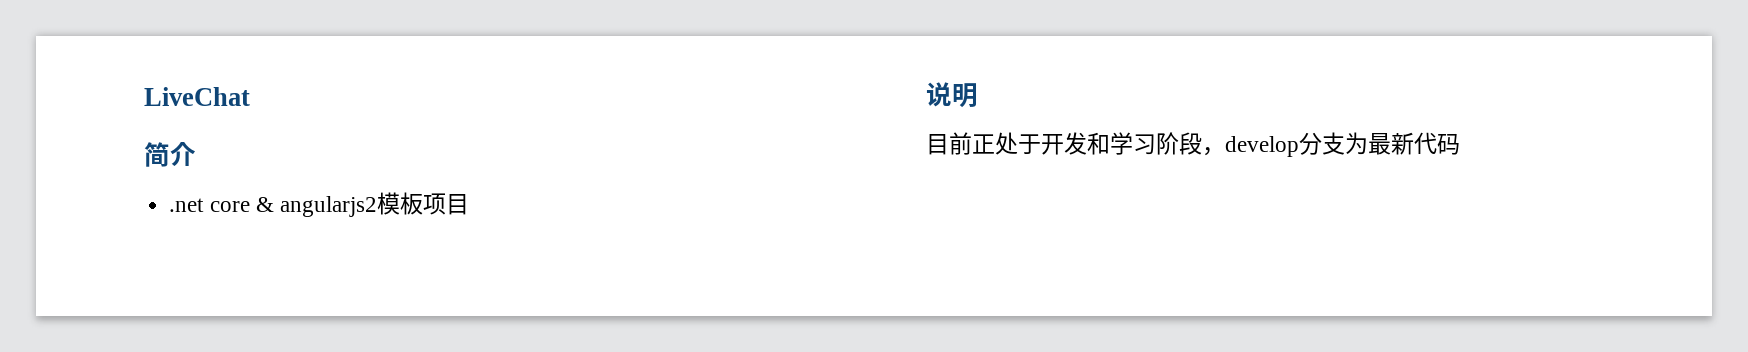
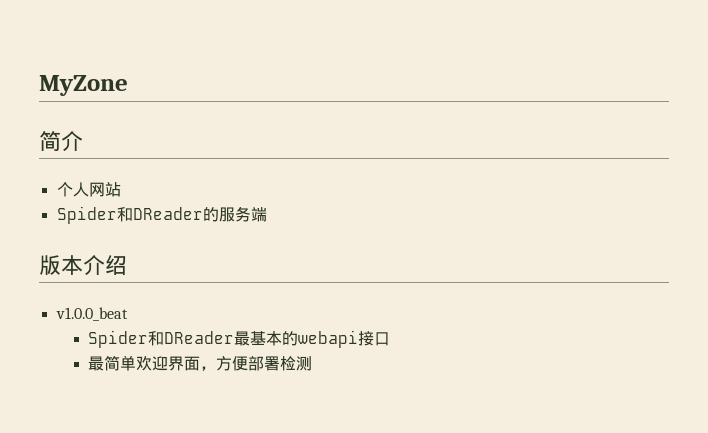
- LiveChat
+ MyZone
- .net core & angularjs2模板项目
- 说明
- 目前正处于开发和学习阶段，develop分支为最新代码
+ 个人网站
+ Spider和DReader的服务端
+ 版本介绍
+ v1.0.0_beat
+ Spider和DReader最基本的webapi接口
+ 最简单欢迎界面，方便部署检测

